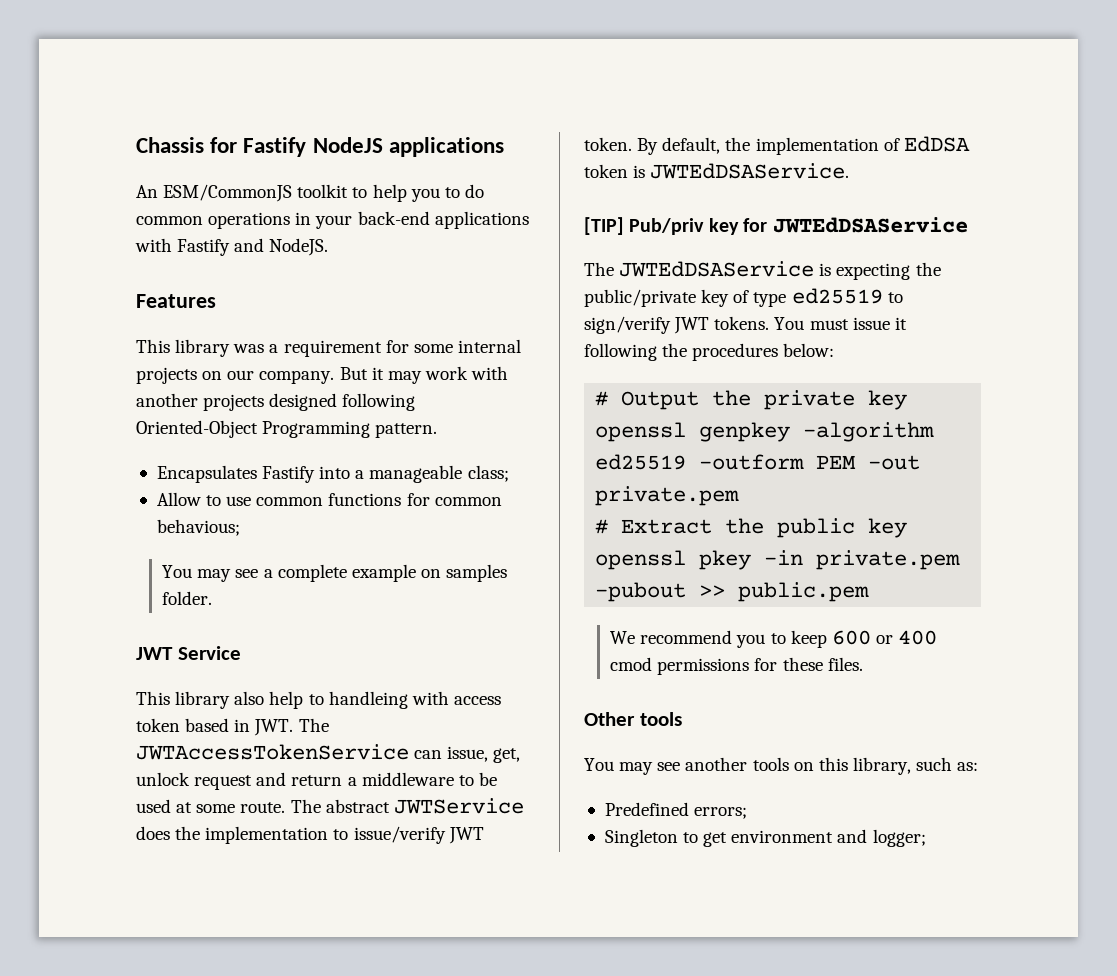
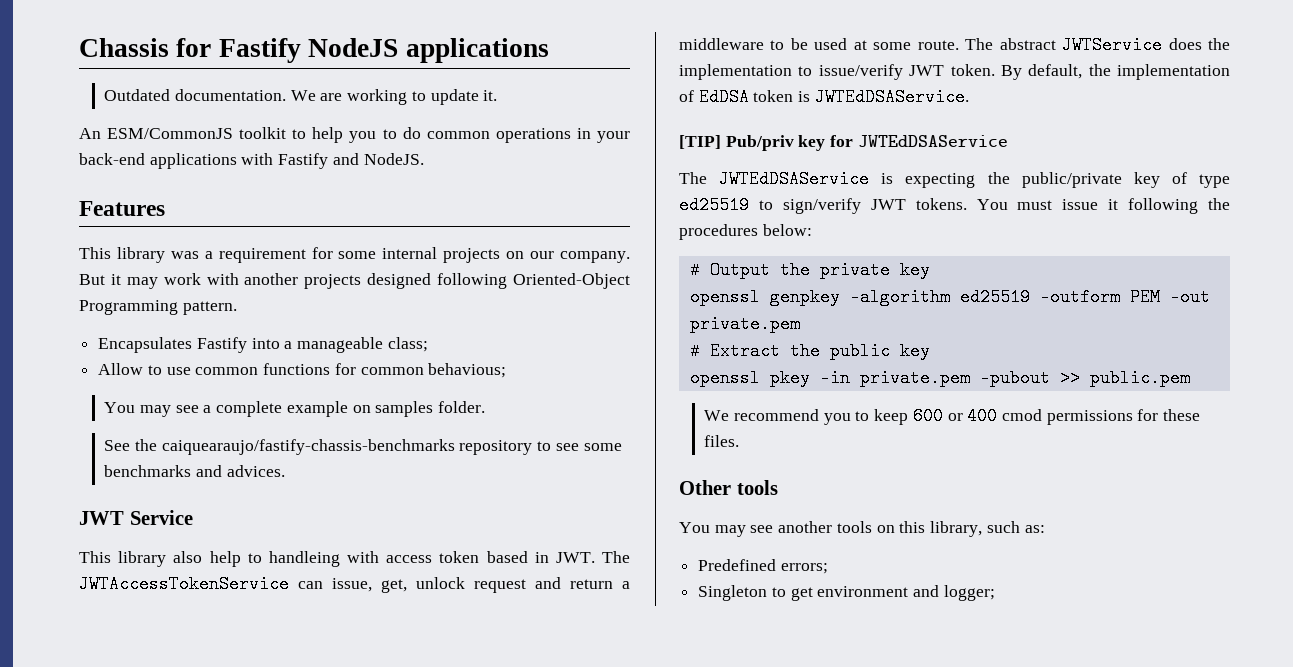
+ Outdated documentation. We are working to update it.
+ See the caiquearaujo/fastify-chassis-benchmarks repository to see some benchmarks and advices.

